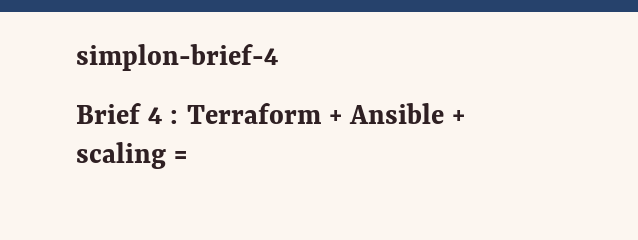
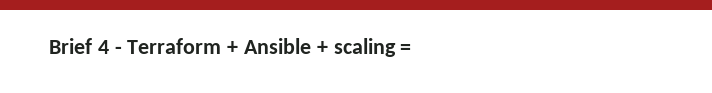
- simplon-brief-4
- Brief 4 : Terraform + Ansible + scaling =
+ Brief 4 - Terraform + Ansible + scaling =

